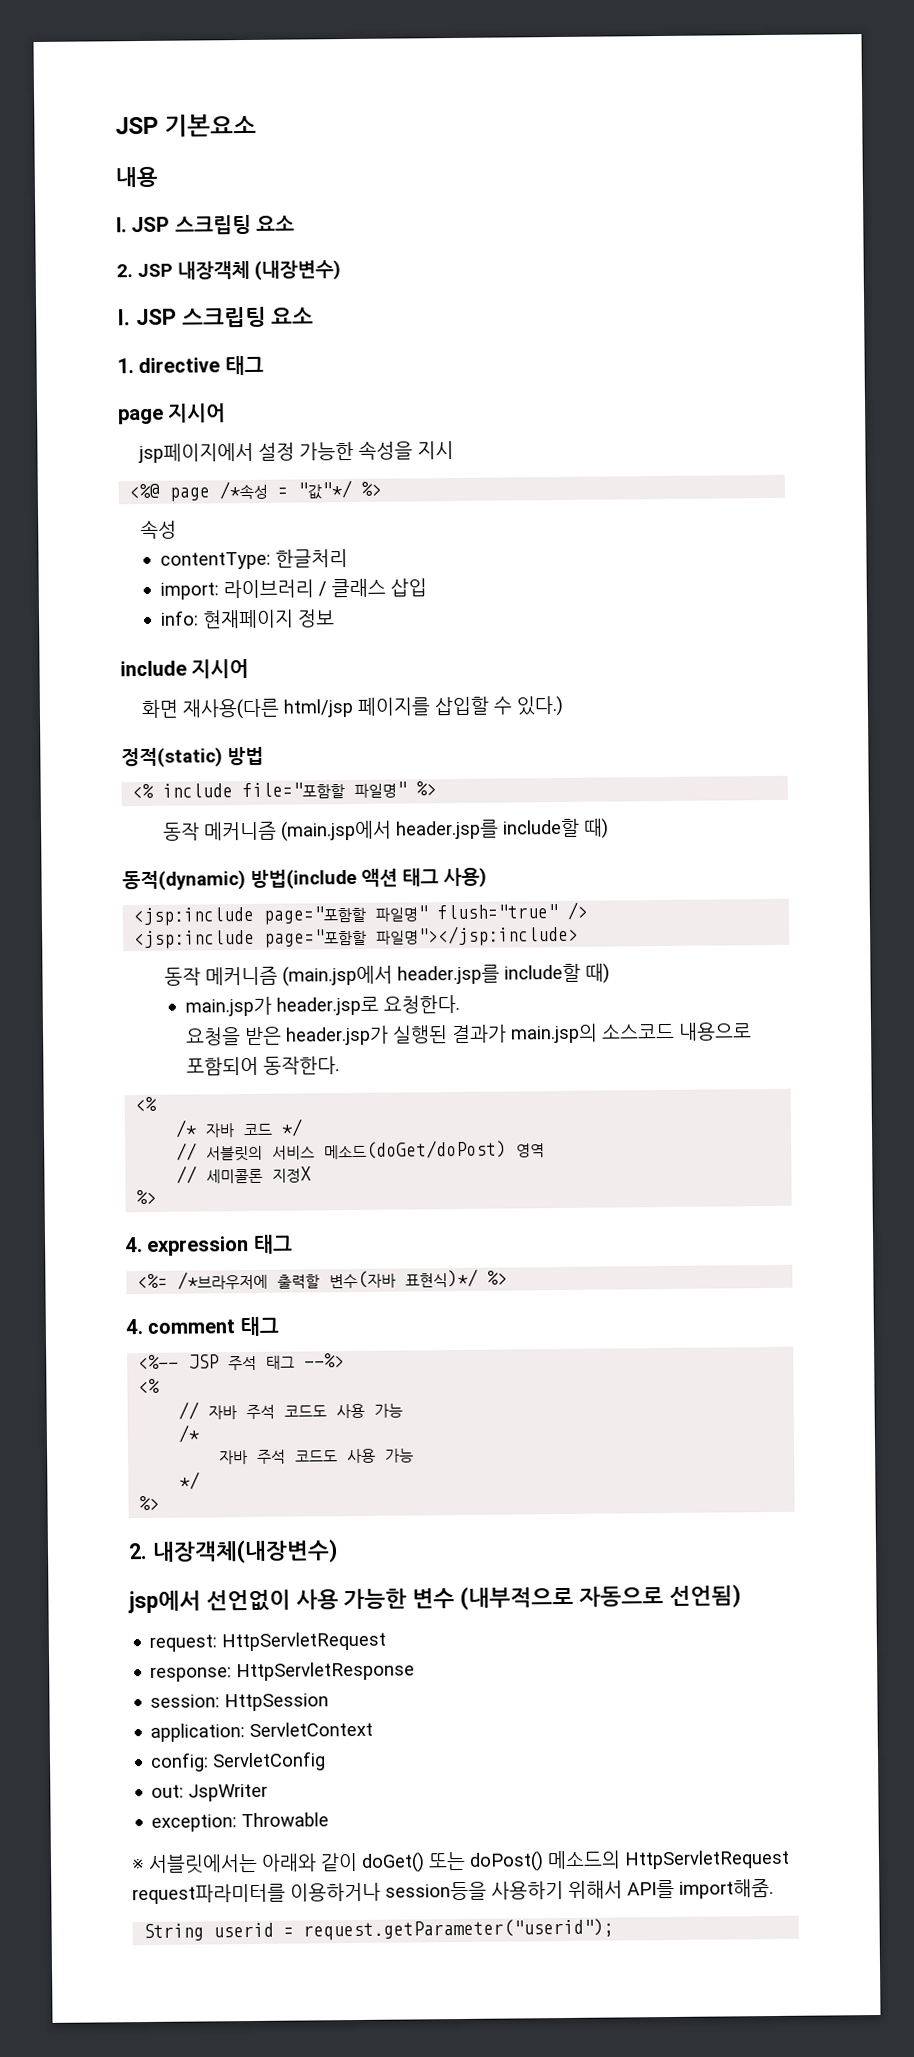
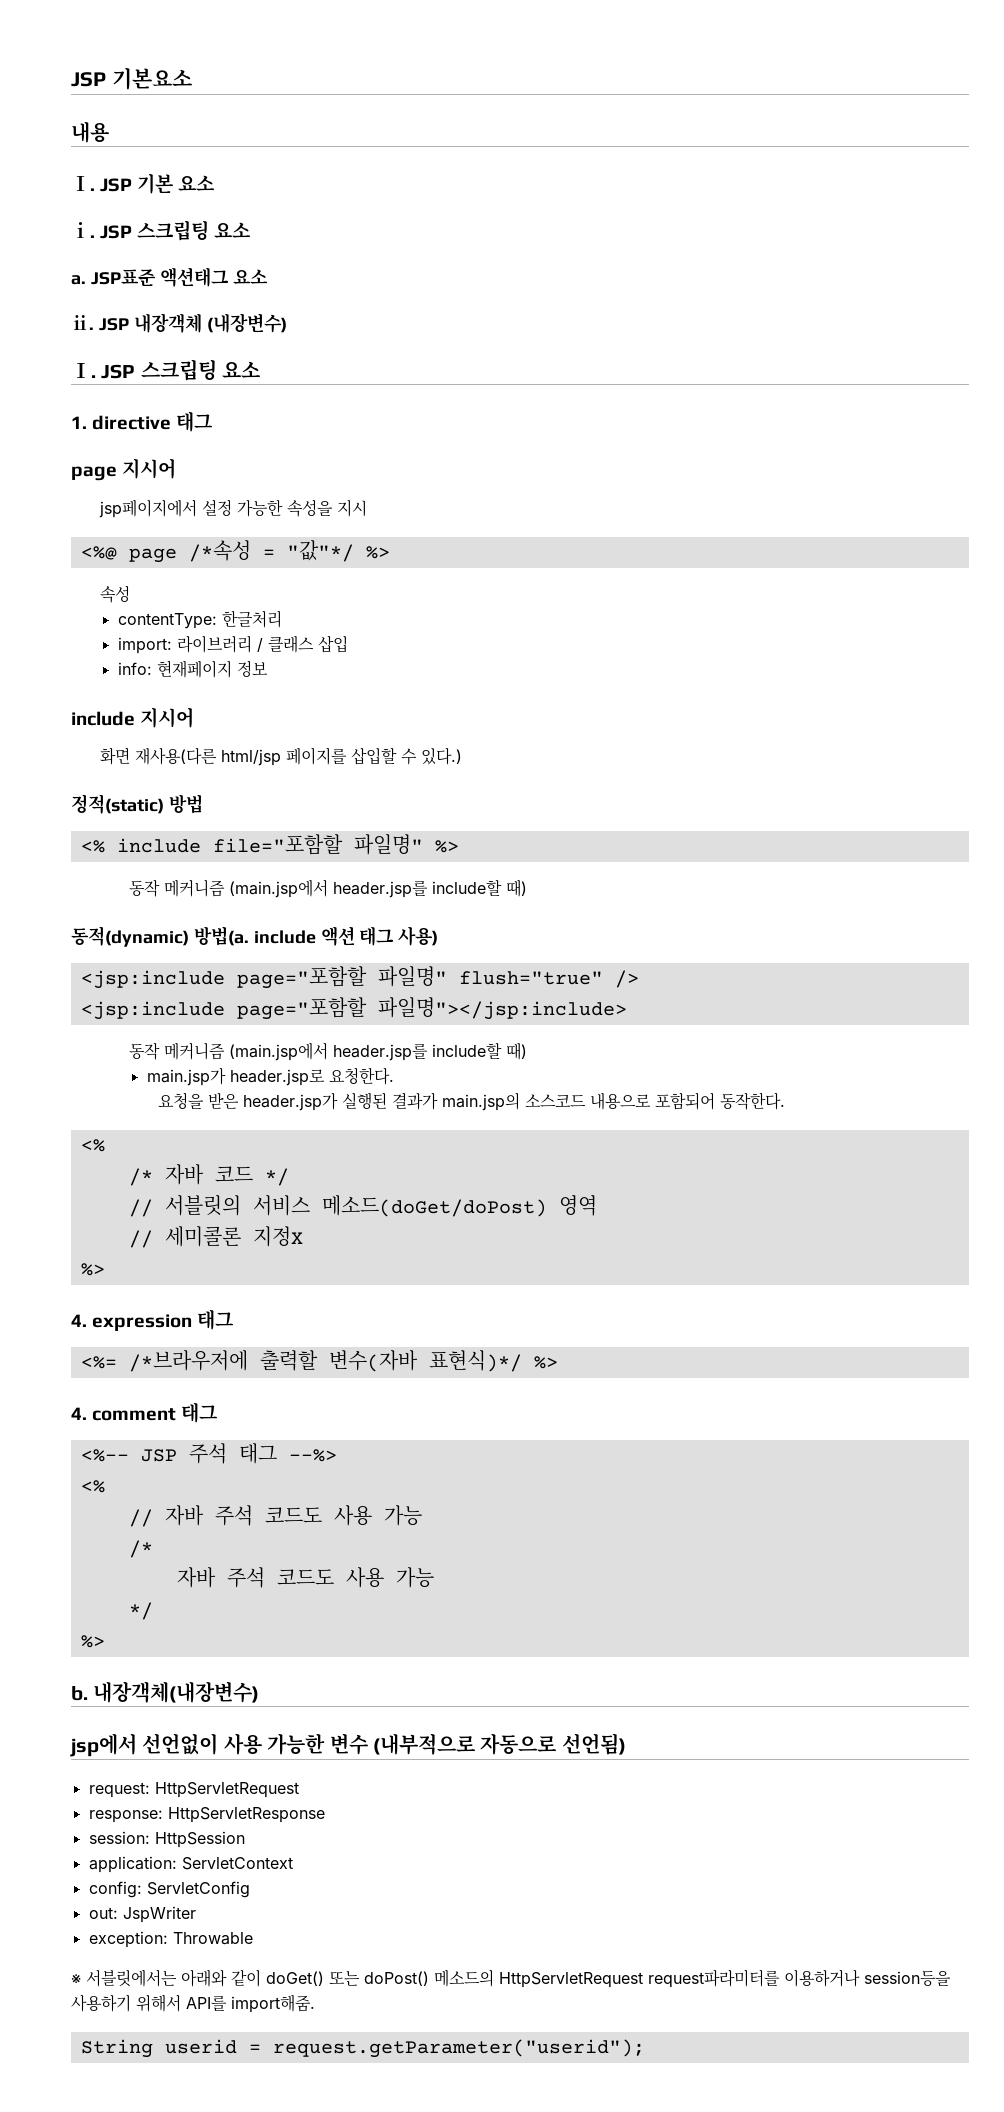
  내용
- Ⅰ. JSP 스크립팅 요소
- 2. JSP 내장객체 (내장변수)
+ Ⅰ. JSP 기본 요소
+ ⅰ. JSP 스크립팅 요소
+ a. JSP표준 액션태그 요소
+ ⅱ. JSP 내장객체 (내장변수)
- 동적(dynamic) 방법(include 액션 태그 사용)
+ 동적(dynamic) 방법(a. include 액션 태그 사용)
- 2. 내장객체(내장변수)
+ b. 내장객체(내장변수)

